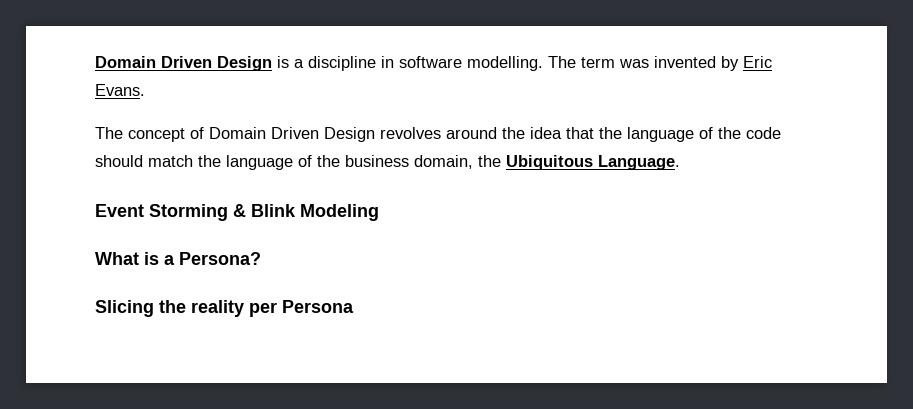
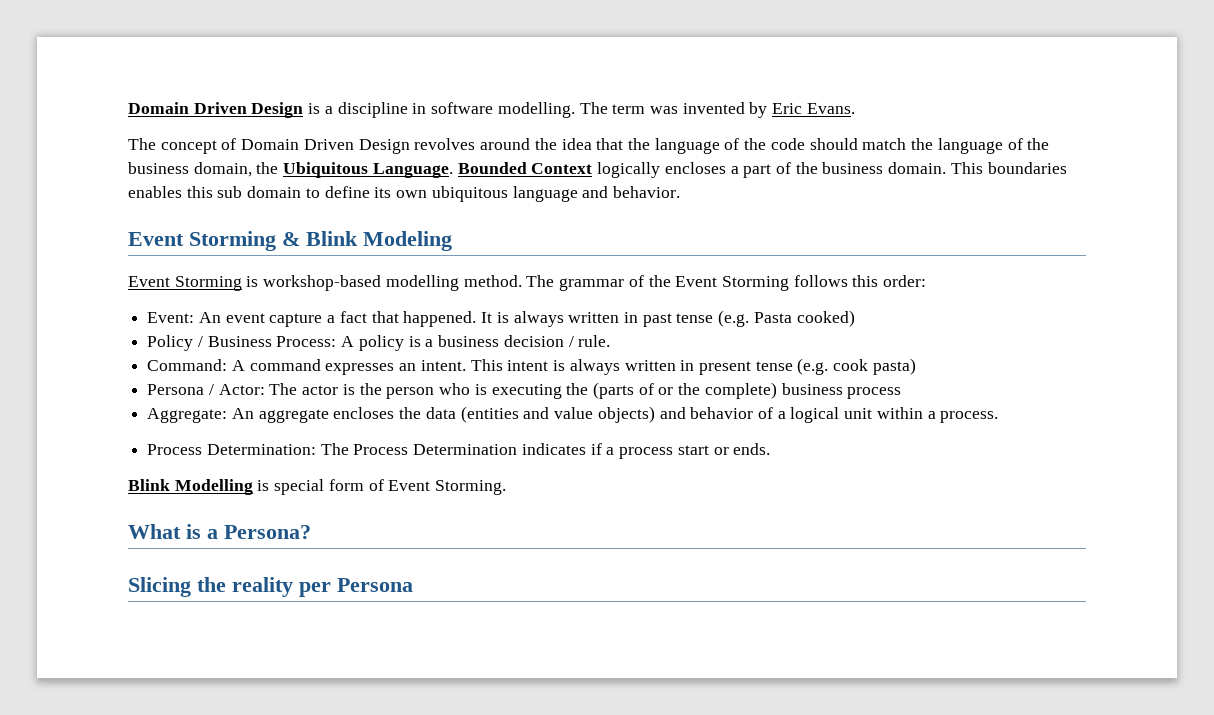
+ Bounded Context logically encloses a part of the business domain. This boundaries enables this sub domain to define its own ubiquitous language and behavior.
+ Event Storming is workshop-based modelling method. The grammar of the Event Storming follows this order:
+ Event: An event capture a fact that happened. It is always written in past tense (e.g. Pasta cooked)
+ Policy / Business Process: A policy is a business decision / rule.
+ Command: A command expresses an intent. This intent is always written in present tense (e.g. cook pasta)
+ Persona / Actor: The actor is the person who is executing the (parts of or the complete) business process
+ Aggregate: An aggregate encloses the data (entities and value objects) and behavior of a logical unit within a process.
+ Process Determination: The Process Determination indicates if a process start or ends.
+ Blink Modelling is special form of Event Storming.

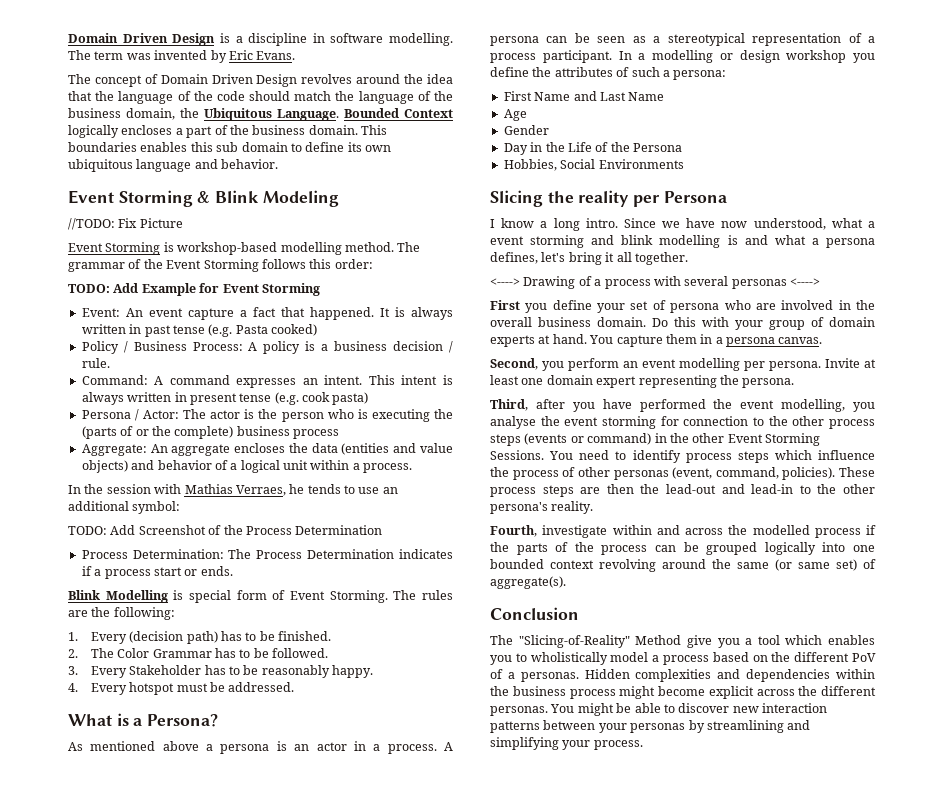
+ //TODO: Fix Picture
+ TODO: Add Example for Event Storming
+ In the session with Mathias Verraes, he tends to use an additional symbol:
+ TODO: Add Screenshot of the Process Determination
- Blink Modelling is special form of Event Storming.
+ Blink Modelling is special form of Event Storming. The rules are the following:
+ 1. Every (decision path) has to be finished.
+ 2. The Color Grammar has to be followed.
+ 3. Every Stakeholder has to be reasonably happy.
+ 4. Every hotspot must be addressed.
  What is a Persona?
+ As mentioned above a persona is an actor in a process. A persona can be seen as a stereotypical representation of a process participant. In a modelling or design workshop you define the attributes of such a persona:
+ First Name and Last Name
+ Age
+ Gender
+ Day in the Life of the Persona
+ Hobbies, Social Environments
+ I know a long intro. Since we have now understood, what a event storming and blink modelling is and what a persona defines, let's bring it all together.
+ <----> Drawing of a process with several personas <---->
+ First you define your set of persona who are involved in the overall business domain. Do this with your group of domain experts at hand. You capture them in a persona canvas.
+ Second, you perform an event modelling per persona. Invite at least one domain expert representing the persona.
+ Third, after you have performed the event modelling, you analyse the event storming for connection to the other process steps (events or command) in the other Event Storming Sessions. You need to identify process steps which influence the process of other personas (event, command, policies). These process steps are then the lead-out and lead-in to the other persona's reality.
+ Fourth, investigate within and across the modelled process if the parts of the process can be grouped logically into one bounded context revolving around the same (or same set) of aggregate(s).
+ Conclusion
+ The "Slicing-of-Reality" Method give you a tool which enables you to wholistically model a process based on the different PoV of a personas. Hidden complexities and dependencies within the business process might become explicit across the different personas. You might be able to discover new interaction patterns between your personas by streamlining and simplifying your process.

